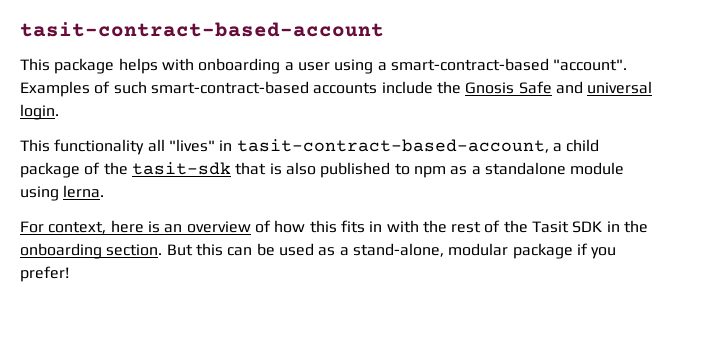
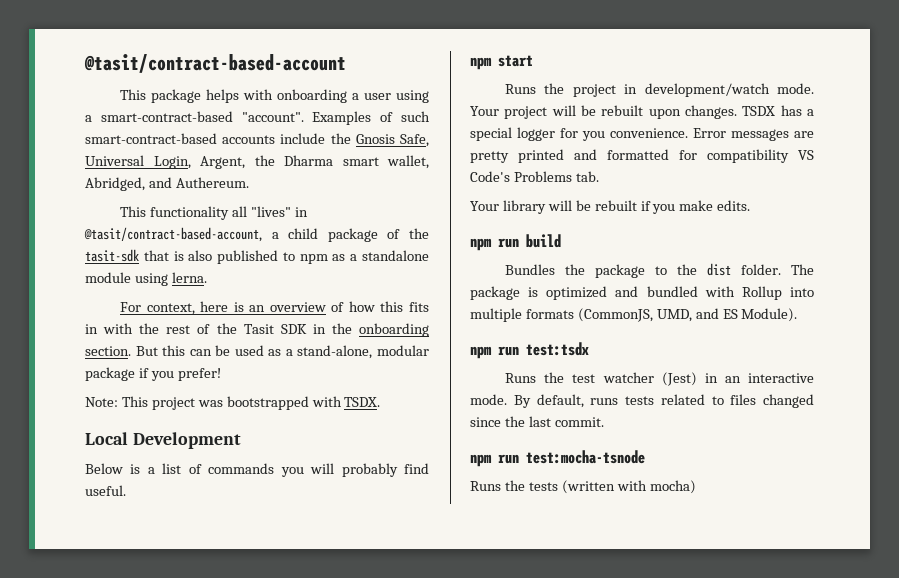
- tasit-contract-based-account
+ @tasit/contract-based-account
- Examples of such smart-contract-based accounts include the Gnosis Safe and universal login.
+ Examples of such smart-contract-based accounts include the Gnosis Safe, Universal Login, Argent, the Dharma smart wallet, Abridged, and Authereum.
- This functionality all "lives" in tasit-contract-based-account, a child package of the tasit-sdk that is also published to npm as a standalone module using lerna.
+ This functionality all "lives" in @tasit/contract-based-account, a child package of the tasit-sdk that is also published to npm as a standalone module using lerna.
+ Note: This project was bootstrapped with TSDX.
+ Local Development
+ Below is a list of commands you will probably find useful.
+ npm start
+ Runs the project in development/watch mode. Your project will be rebuilt upon changes. TSDX has a special logger for you convenience. Error messages are pretty printed and formatted for compatibility VS Code's Problems tab.
+ Your library will be rebuilt if you make edits.
+ npm run build
+ Bundles the package to the dist folder. The package is optimized and bundled with Rollup into multiple formats (CommonJS, UMD, and ES Module).
+ npm run test:tsdx
+ Runs the test watcher (Jest) in an interactive mode. By default, runs tests related to files changed since the last commit.
+ npm run test:mocha-tsnode
+ Runs the tests (written with mocha)

